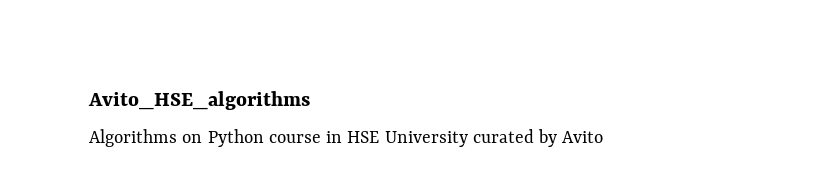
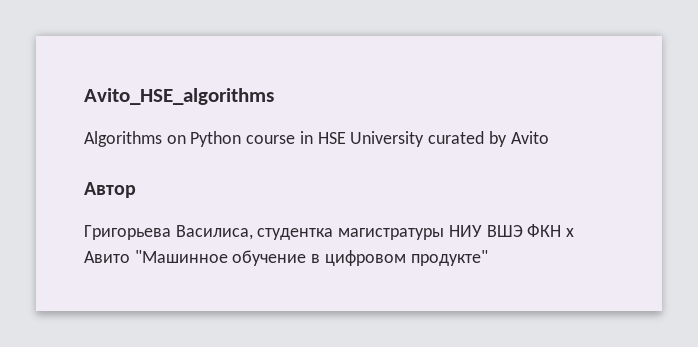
+ Автор
+ Григорьева Василиса, студентка магистратуры НИУ ВШЭ ФКН х Авито "Машинное обучение в цифровом продукте"

